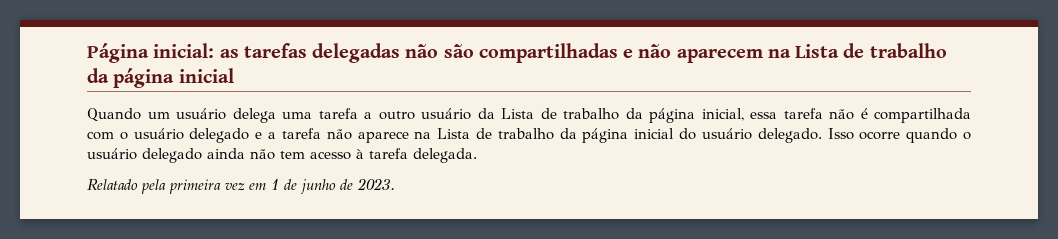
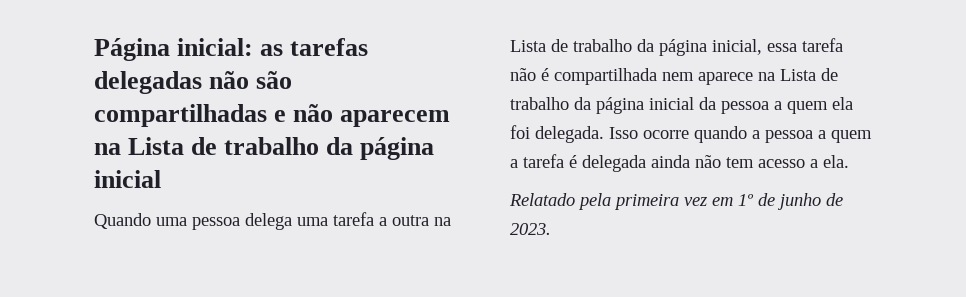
- Quando um usuário delega uma tarefa a outro usuário da Lista de trabalho da página inicial, essa tarefa não é compartilhada com o usuário delegado e a tarefa não aparece na Lista de trabalho da página inicial do usuário delegado. Isso ocorre quando o usuário delegado ainda não tem acesso à tarefa delegada.
+ Quando uma pessoa delega uma tarefa a outra na Lista de trabalho da página inicial, essa tarefa não é compartilhada nem aparece na Lista de trabalho da página inicial da pessoa a quem ela foi delegada. Isso ocorre quando a pessoa a quem a tarefa é delegada ainda não tem acesso a ela.
- Relatado pela primeira vez em 1 de junho de 2023.
+ Relatado pela primeira vez em 1º de junho de 2023.

